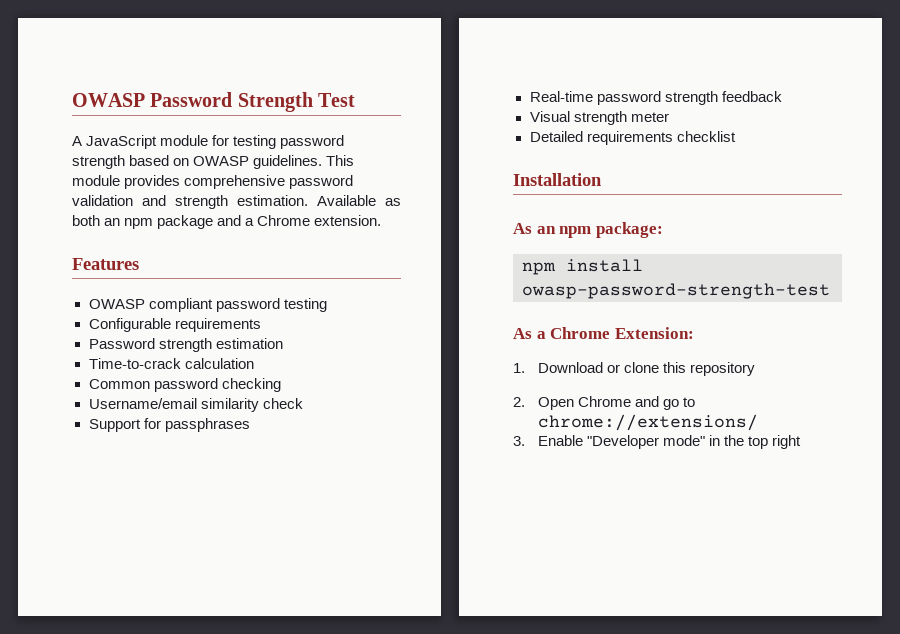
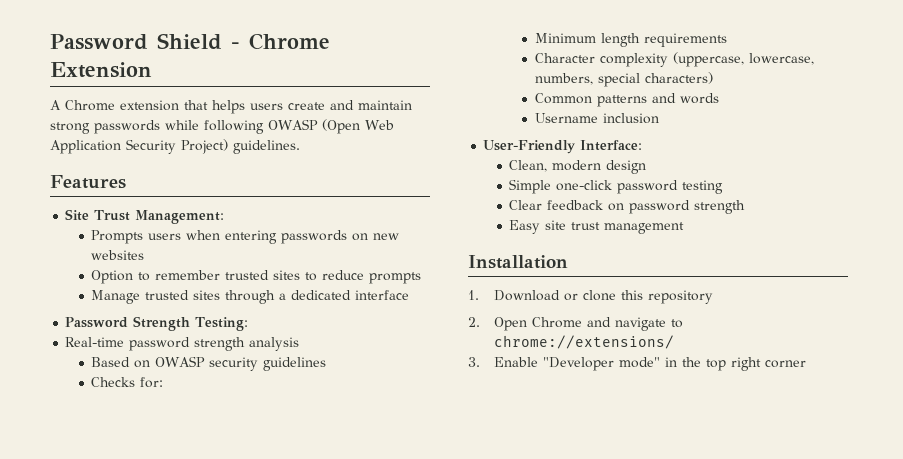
- OWASP Password Strength Test
- A JavaScript module for testing password strength based on OWASP guidelines. This module provides comprehensive password validation and strength estimation. Available as both an npm package and a Chrome extension.
+ Password Shield - Chrome Extension
+ A Chrome extension that helps users create and maintain strong passwords while following OWASP (Open Web Application Security Project) guidelines.
  Features
- OWASP compliant password testing
- Configurable requirements
- Password strength estimation
- Time-to-crack calculation
- Common password checking
- Username/email similarity check
- Support for passphrases
- Real-time password strength feedback
- Visual strength meter
- Detailed requirements checklist
+ Site Trust Management:
+ Prompts users when entering passwords on new websites
+ Option to remember trusted sites to reduce prompts
+ Manage trusted sites through a dedicated interface
+ Password Strength Testing:
+ Real-time password strength analysis
+ Based on OWASP security guidelines
+ Checks for:
+ Minimum length requirements
+ Character complexity (uppercase, lowercase, numbers, special characters)
+ Common patterns and words
+ Username inclusion
+ User-Friendly Interface:
+ Clean, modern design
+ Simple one-click password testing
+ Clear feedback on password strength
+ Easy site trust management
  Installation
- As an npm package:
- npm install owasp-password-strength-test
- As a Chrome Extension:
- 2. Open Chrome and go to chrome://extensions/
+ 2. Open Chrome and navigate to chrome://extensions/
- 3. Enable "Developer mode" in the top right
+ 3. Enable "Developer mode" in the top right corner

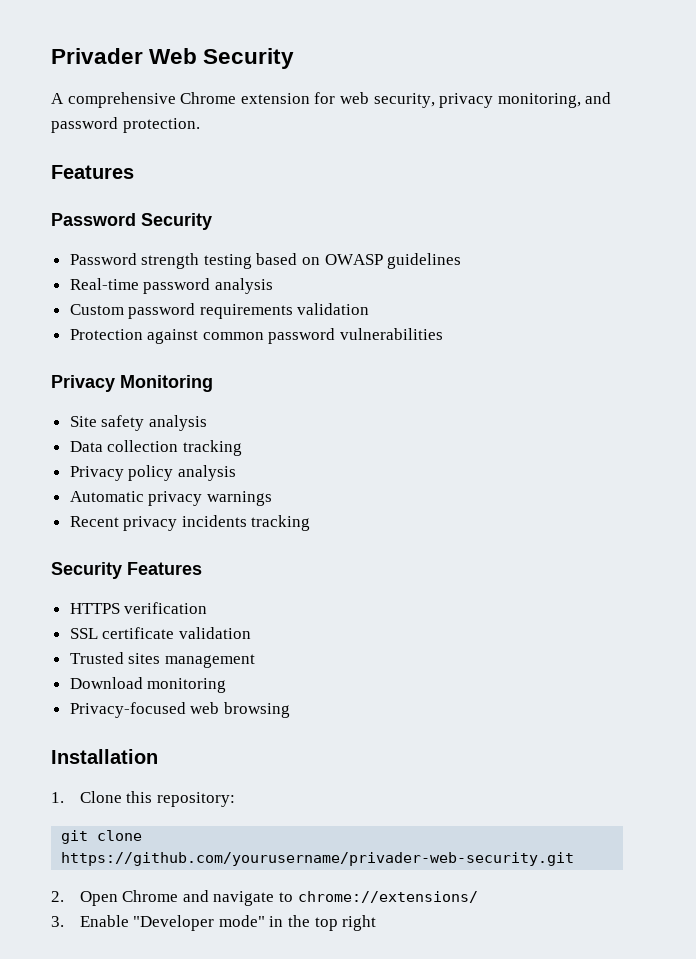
- Password Shield - Chrome Extension
+ Privader Web Security
- A Chrome extension that helps users create and maintain strong passwords while following OWASP (Open Web Application Security Project) guidelines.
+ A comprehensive Chrome extension for web security, privacy monitoring, and password protection.
  Features
- Site Trust Management:
- Prompts users when entering passwords on new websites
- Option to remember trusted sites to reduce prompts
- Manage trusted sites through a dedicated interface
- Password Strength Testing:
+ Password Security
+ Password strength testing based on OWASP guidelines
- Real-time password strength analysis
- Based on OWASP security guidelines
- Checks for:
- Minimum length requirements
- Character complexity (uppercase, lowercase, numbers, special characters)
- Common patterns and words
- Username inclusion
- User-Friendly Interface:
- Clean, modern design
- Simple one-click password testing
- Clear feedback on password strength
- Easy site trust management
+ Real-time password analysis
+ Custom password requirements validation
+ Protection against common password vulnerabilities
+ Privacy Monitoring
+ Site safety analysis
+ Data collection tracking
+ Privacy policy analysis
+ Automatic privacy warnings
+ Recent privacy incidents tracking
+ Security Features
+ HTTPS verification
+ SSL certificate validation
+ Trusted sites management
+ Download monitoring
+ Privacy-focused web browsing
  Installation
- 1. Download or clone this repository
+ 1. Clone this repository:
+ git clone https://github.com/yourusername/privader-web-security.git
- 3. Enable "Developer mode" in the top right corner
+ 3. Enable "Developer mode" in the top right

